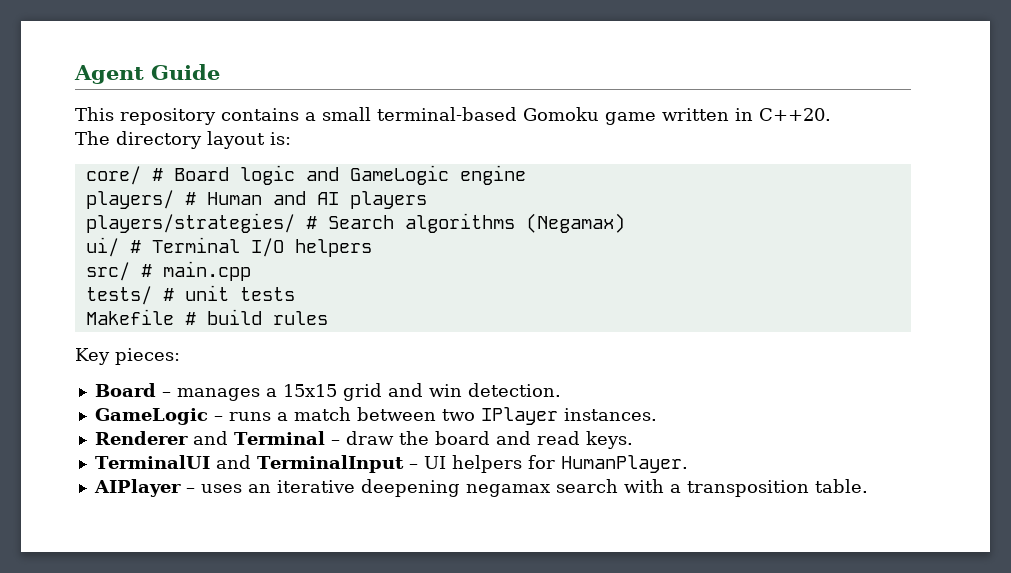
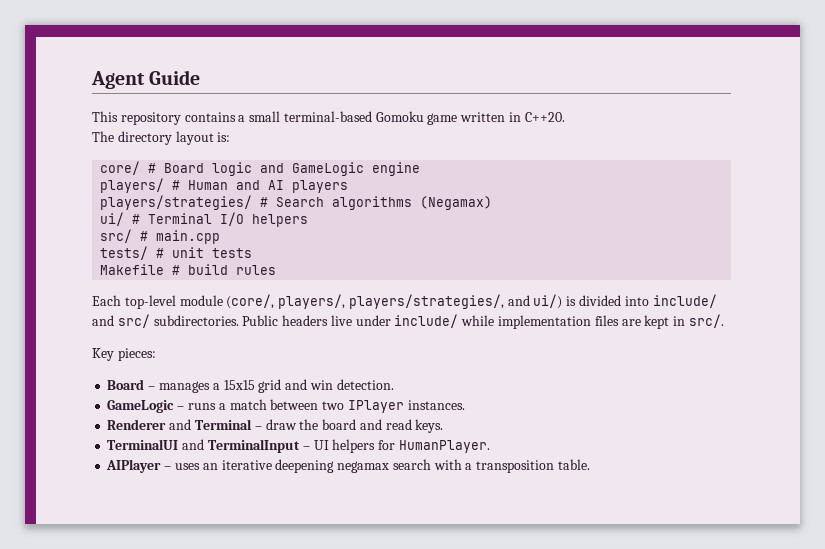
+ Each top-level module (core/, players/, players/strategies/, and ui/) is divided into include/ and src/ subdirectories. Public headers live under include/ while implementation files are kept in src/.

